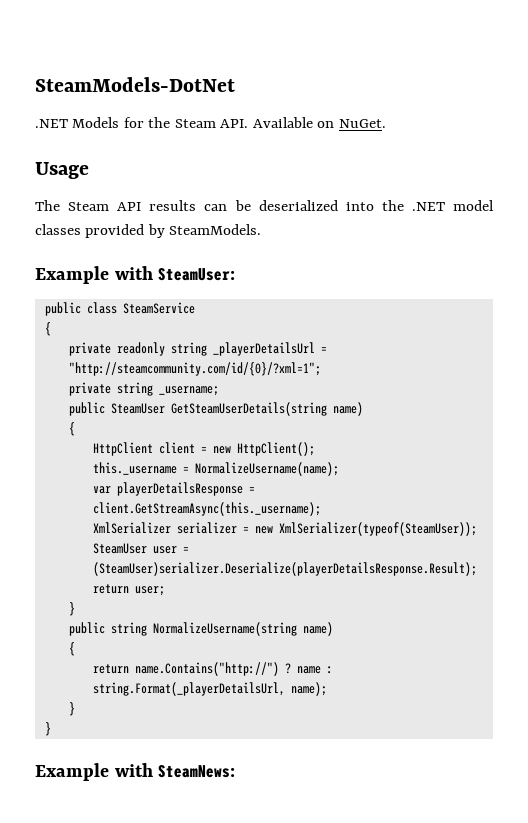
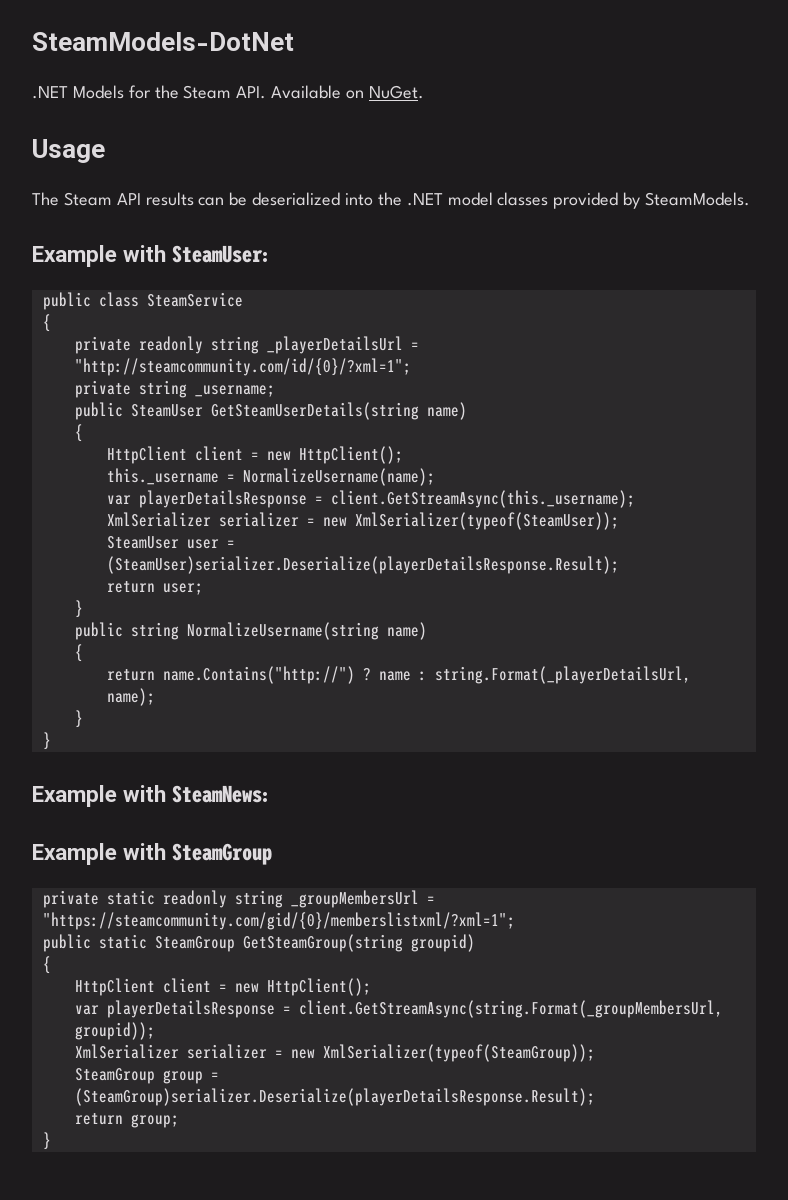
+ Example with SteamGroup
+ private static readonly string _groupMembersUrl = "https://steamcommunity.com/gid/{0}/memberslistxml/?xml=1";
+ public static SteamGroup GetSteamGroup(string groupid)
+ {
+ HttpClient client = new HttpClient();
+ var playerDetailsResponse = client.GetStreamAsync(string.Format(_groupMembersUrl, groupid));
+ XmlSerializer serializer = new XmlSerializer(typeof(SteamGroup));
+ SteamGroup group = (SteamGroup)serializer.Deserialize(playerDetailsResponse.Result);
+ return group;
+ }

